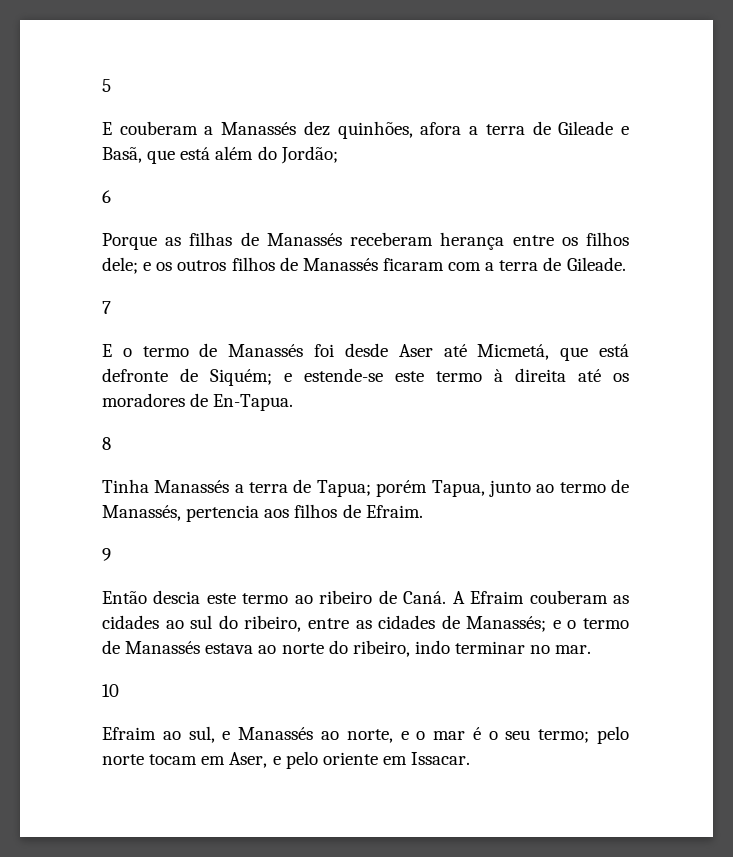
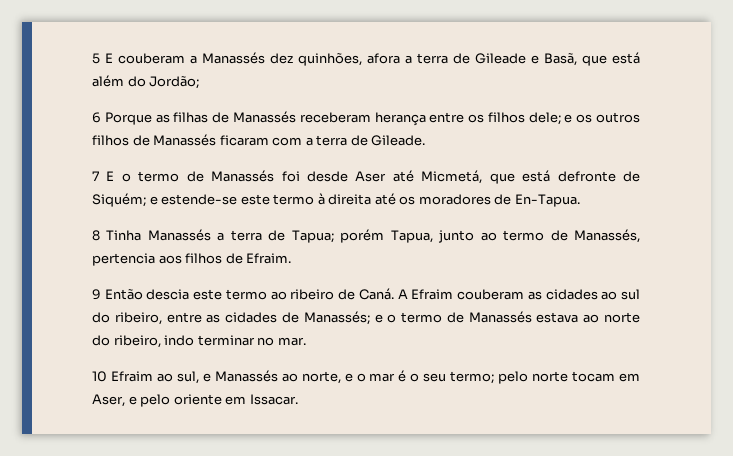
- 5
- E couberam a Manassés dez quinhões, afora a terra de Gileade e Basã, que está além do Jordão;
+ 5 E couberam a Manassés dez quinhões, afora a terra de Gileade e Basã, que está além do Jordão;
- 6
- Porque as filhas de Manassés receberam herança entre os filhos dele; e os outros filhos de Manassés ficaram com a terra de Gileade.
+ 6 Porque as filhas de Manassés receberam herança entre os filhos dele; e os outros filhos de Manassés ficaram com a terra de Gileade.
- 7
- E o termo de Manassés foi desde Aser até Micmetá, que está defronte de Siquém; e estende-se este termo à direita até os moradores de En-Tapua.
+ 7 E o termo de Manassés foi desde Aser até Micmetá, que está defronte de Siquém; e estende-se este termo à direita até os moradores de En-Tapua.
- 8
- Tinha Manassés a terra de Tapua; porém Tapua, junto ao termo de Manassés, pertencia aos filhos de Efraim.
+ 8 Tinha Manassés a terra de Tapua; porém Tapua, junto ao termo de Manassés, pertencia aos filhos de Efraim.
- 9
- Então descia este termo ao ribeiro de Caná.
+ 9 Então descia este termo ao ribeiro de Caná.
- 10
- Efraim ao sul, e Manassés ao norte, e o mar é o seu termo; pelo norte tocam em Aser, e pelo oriente em Issacar.
+ 10 Efraim ao sul, e Manassés ao norte, e o mar é o seu termo; pelo norte tocam em Aser, e pelo oriente em Issacar.

